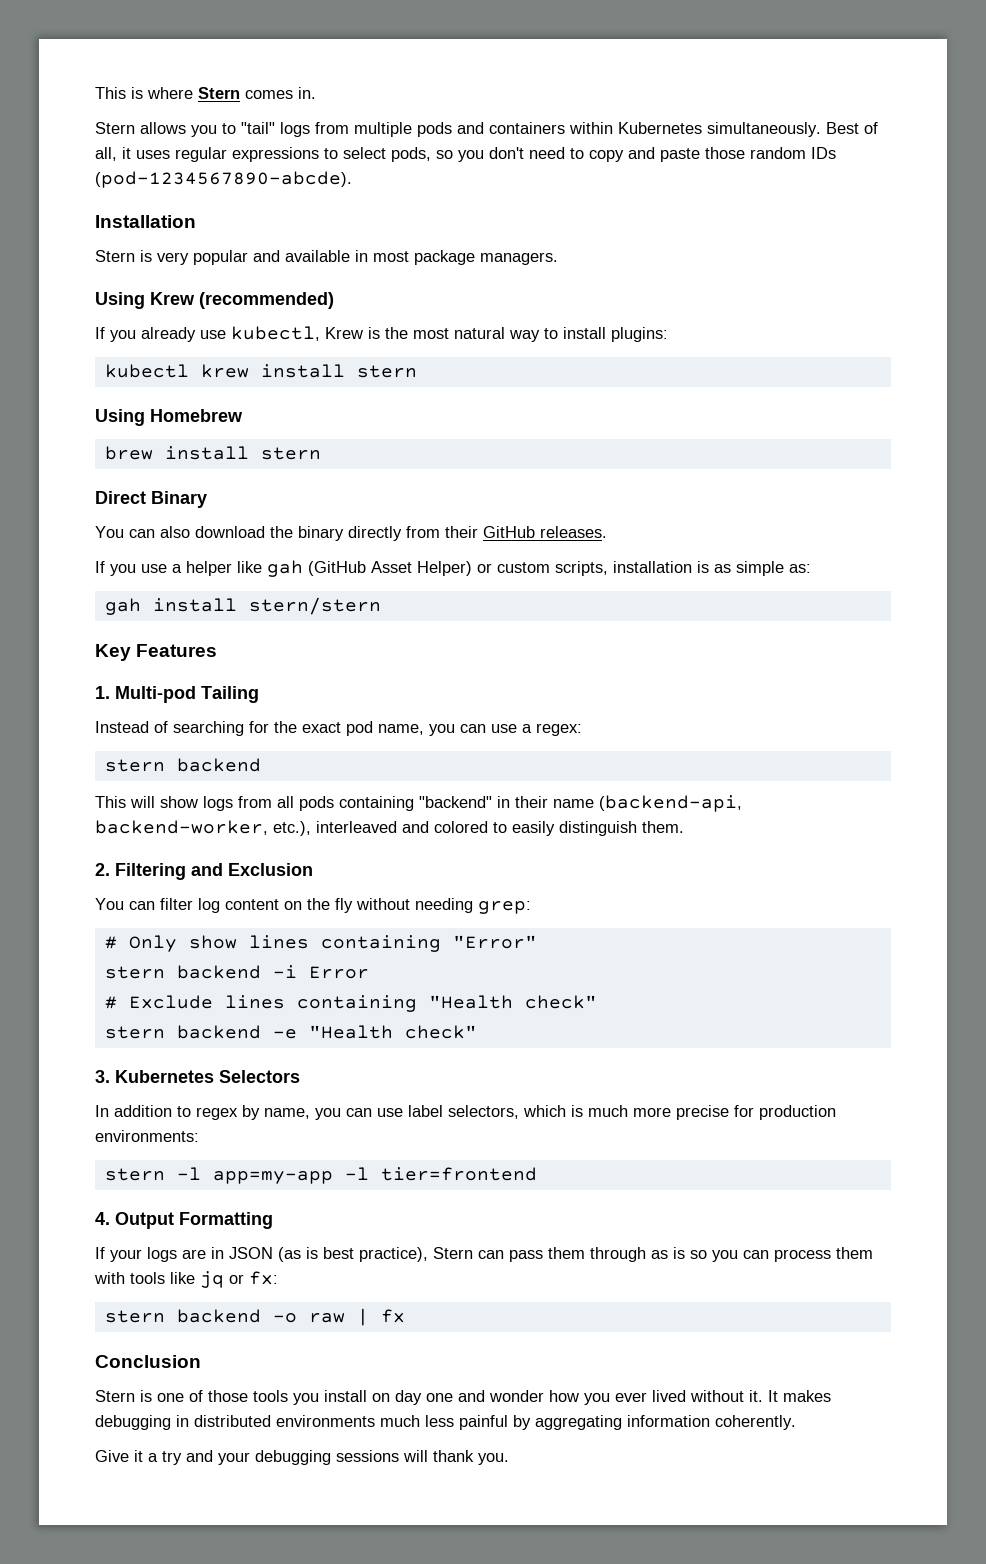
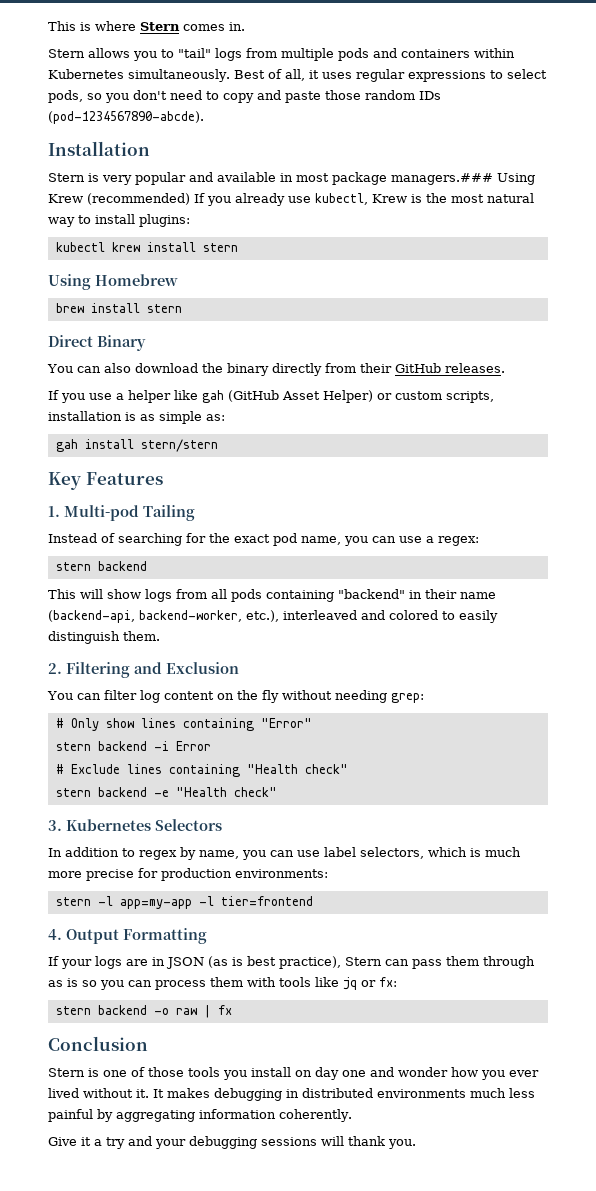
- Stern is very popular and available in most package managers.
- Using Krew (recommended)
- If you already use kubectl, Krew is the most natural way to install plugins:
+ Stern is very popular and available in most package managers.### Using Krew (recommended) If you already use kubectl, Krew is the most natural way to install plugins:

